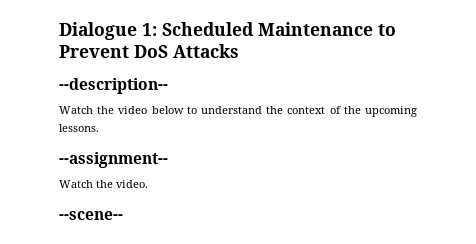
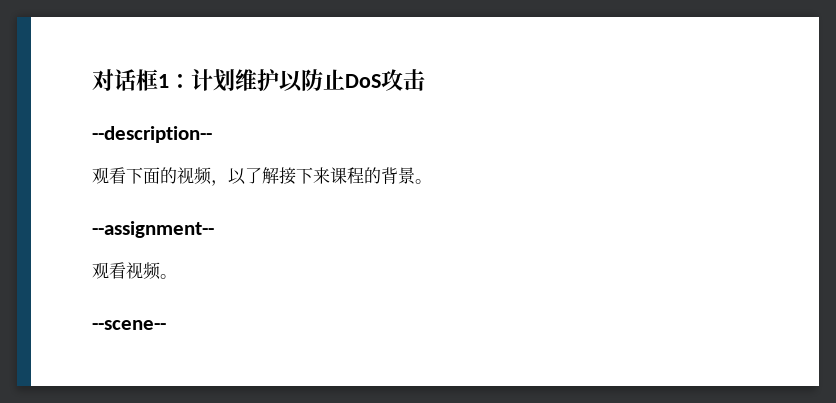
- Dialogue 1: Scheduled Maintenance to Prevent DoS Attacks
+ 对话框1：计划维护以防止DoS攻击
  --description--
- Watch the video below to understand the context of the upcoming lessons.
+ 观看下面的视频，以了解接下来课程的背景。
  --assignment--
- Watch the video.
+ 观看视频。

